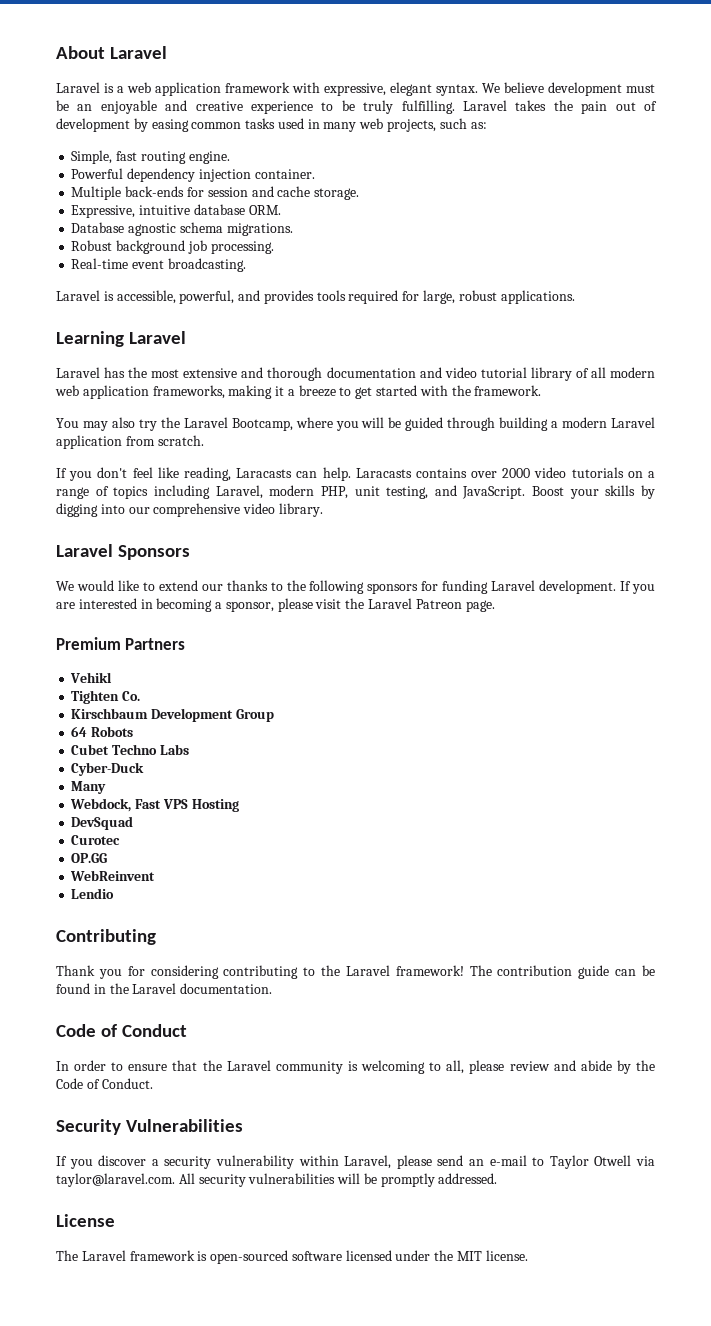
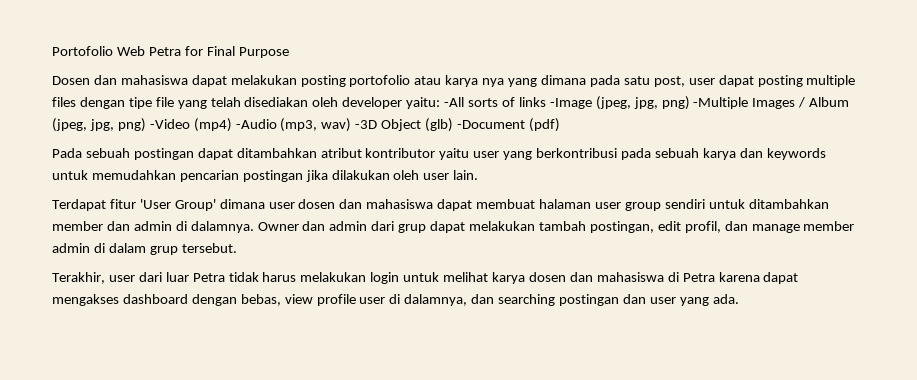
- About Laravel
- Laravel is a web application framework with expressive, elegant syntax. We believe development must be an enjoyable and creative experience to be truly fulfilling. Laravel takes the pain out of development by easing common tasks used in many web projects, such as:
- Simple, fast routing engine.
- Powerful dependency injection container.
- Multiple back-ends for session and cache storage.
- Expressive, intuitive database ORM.
- Database agnostic schema migrations.
- Robust background job processing.
- Real-time event broadcasting.
- Laravel is accessible, powerful, and provides tools required for large, robust applications.
- Learning Laravel
- Laravel has the most extensive and thorough documentation and video tutorial library of all modern web application frameworks, making it a breeze to get started with the framework.
- You may also try the Laravel Bootcamp, where you will be guided through building a modern Laravel application from scratch.
- If you don't feel like reading, Laracasts can help. Laracasts contains over 2000 video tutorials on a range of topics including Laravel, modern PHP, unit testing, and JavaScript. Boost your skills by digging into our comprehensive video library.
- Laravel Sponsors
- We would like to extend our thanks to the following sponsors for funding Laravel development. If you are interested in becoming a sponsor, please visit the Laravel Patreon page.
- Premium Partners
- Vehikl
- Tighten Co.
- Kirschbaum Development Group
- 64 Robots
- Cubet Techno Labs
- Cyber-Duck
- Many
- Webdock, Fast VPS Hosting
- DevSquad
- Curotec
- OP.GG
- WebReinvent
- Lendio
- Contributing
- Thank you for considering contributing to the Laravel framework! The contribution guide can be found in the Laravel documentation.
- Code of Conduct
- In order to ensure that the Laravel community is welcoming to all, please review and abide by the Code of Conduct.
- Security Vulnerabilities
- If you discover a security vulnerability within Laravel, please send an e-mail to Taylor Otwell via taylor@laravel.com. All security vulnerabilities will be promptly addressed.
- License
- The Laravel framework is open-sourced software licensed under the MIT license.
+ Portofolio Web Petra for Final Purpose
+ Dosen dan mahasiswa dapat melakukan posting portofolio atau karya nya yang dimana pada satu post, user dapat posting multiple files dengan tipe file yang telah disediakan oleh developer yaitu: -All sorts of links -Image (jpeg, jpg, png) -Multiple Images / Album (jpeg, jpg, png) -Video (mp4) -Audio (mp3, wav) -3D Object (glb) -Document (pdf)
+ Pada sebuah postingan dapat ditambahkan atribut kontributor yaitu user yang berkontribusi pada sebuah karya dan keywords untuk memudahkan pencarian postingan jika dilakukan oleh user lain.
+ Terdapat fitur 'User Group' dimana user dosen dan mahasiswa dapat membuat halaman user group sendiri untuk ditambahkan member dan admin di dalamnya. Owner dan admin dari grup dapat melakukan tambah postingan, edit profil, dan manage member admin di dalam grup tersebut.
+ Terakhir, user dari luar Petra tidak harus melakukan login untuk melihat karya dosen dan mahasiswa di Petra karena dapat mengakses dashboard dengan bebas, view profile user di dalamnya, dan searching postingan dan user yang ada.

